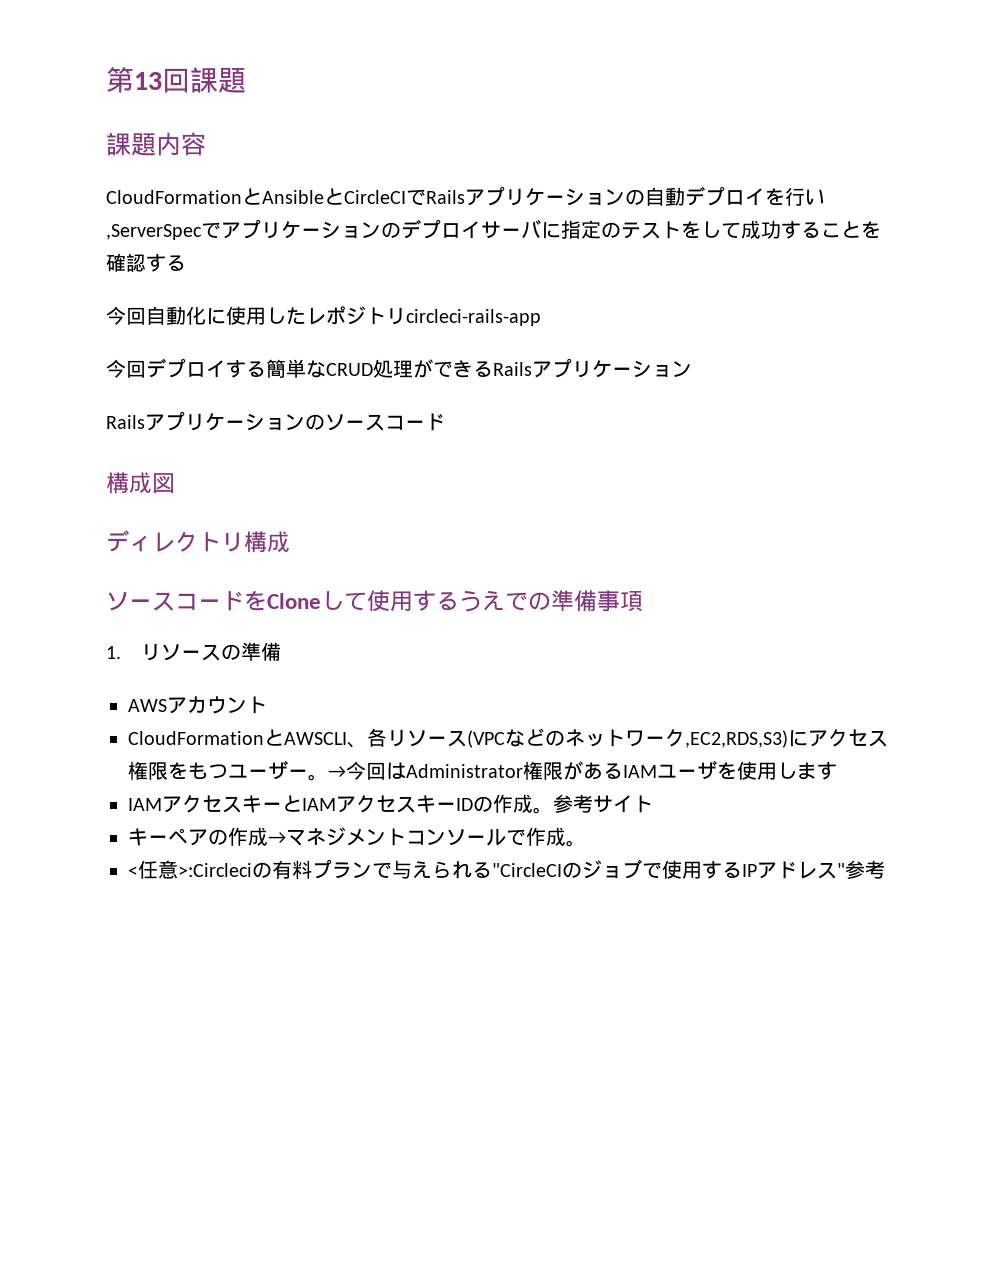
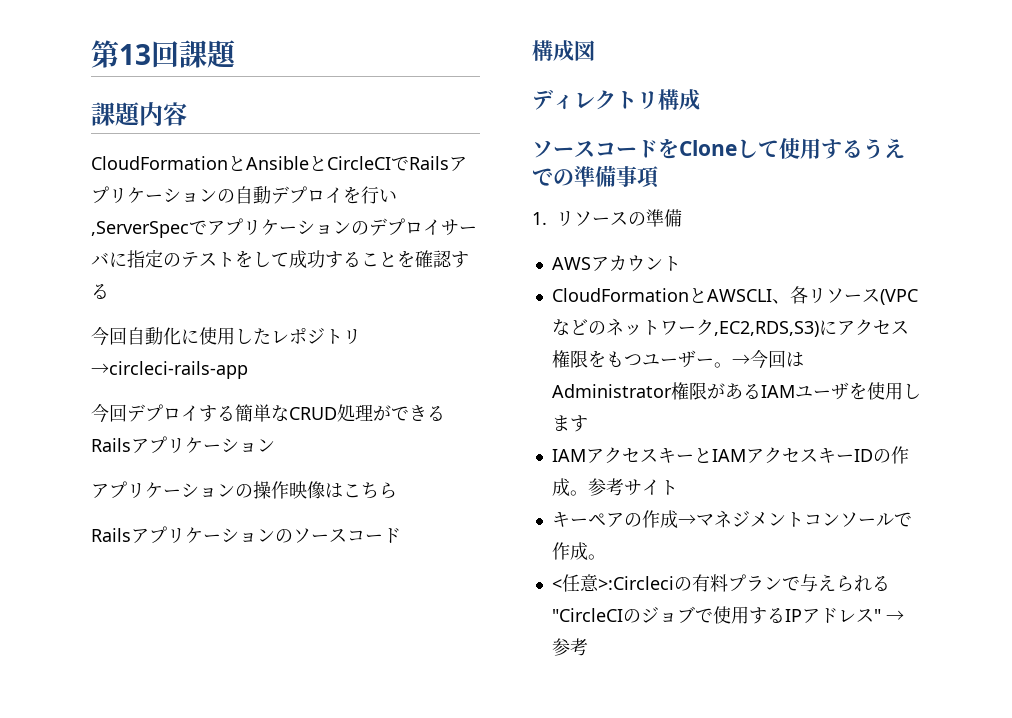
- 今回自動化に使用したレポジトリcircleci-rails-app
+ 今回自動化に使用したレポジトリ→circleci-rails-app
+ アプリケーションの操作映像はこちら
- <任意>:Circleciの有料プランで与えられる"CircleCIのジョブで使用するIPアドレス"参考
+ <任意>:Circleciの有料プランで与えられる"CircleCIのジョブで使用するIPアドレス" →参考

